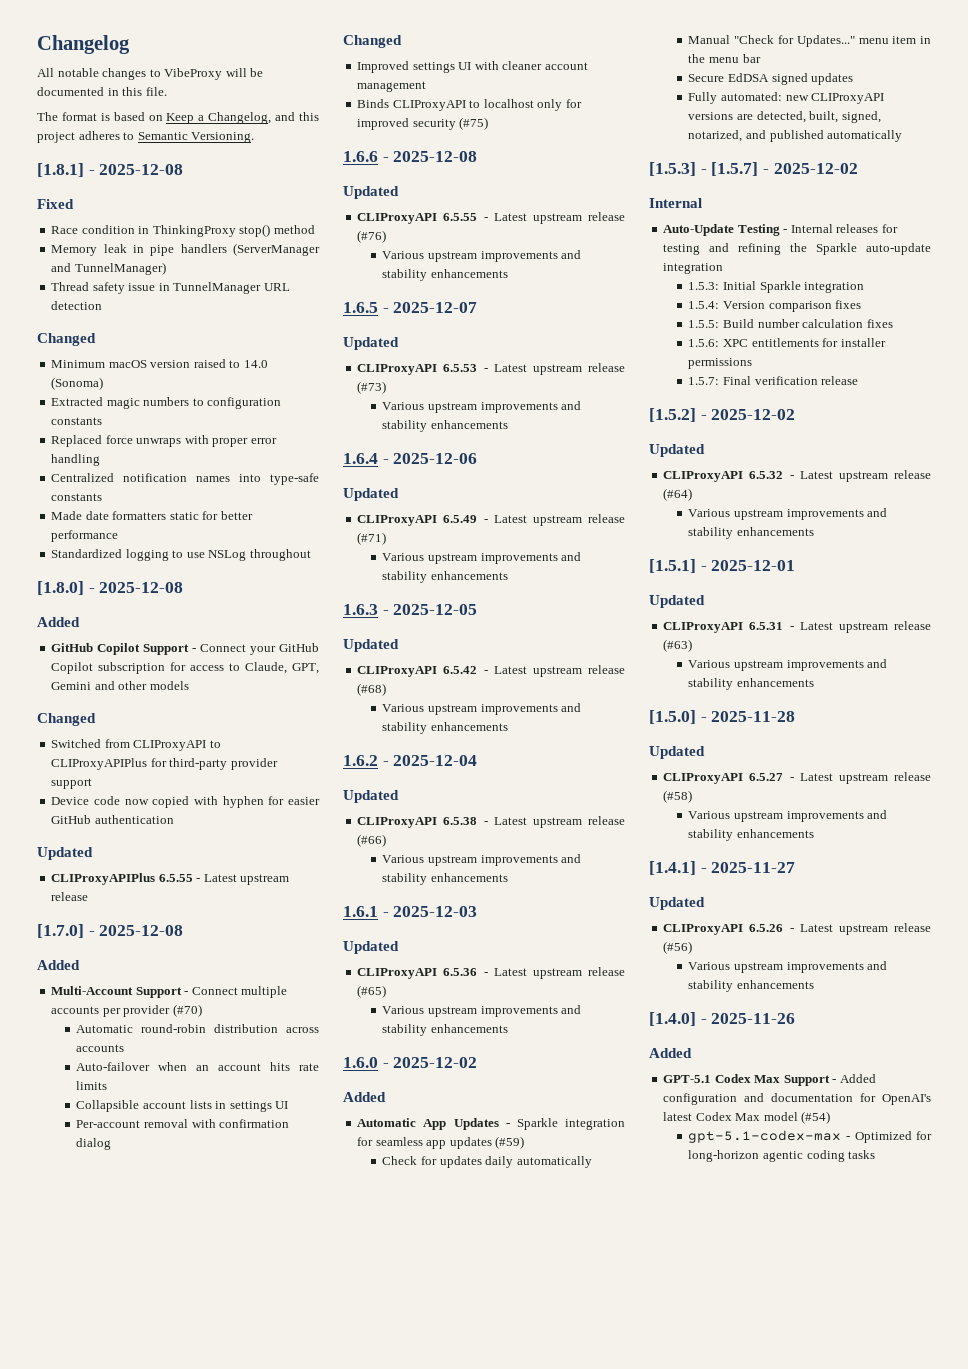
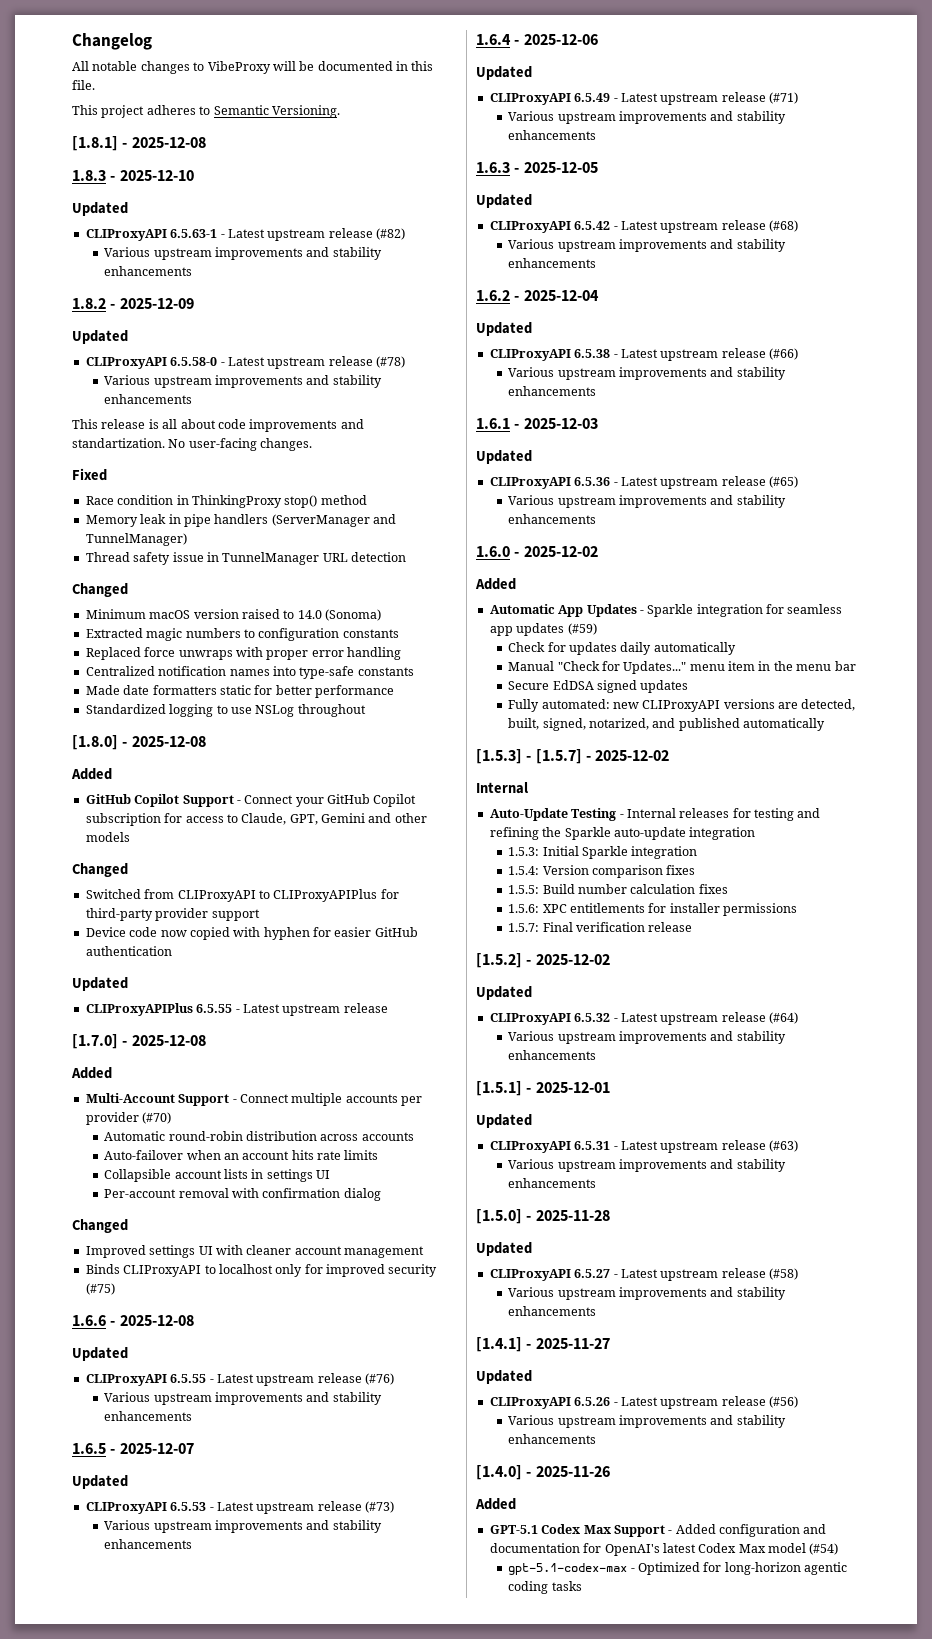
- The format is based on Keep a Changelog, and this project adheres to Semantic Versioning.
+ This project adheres to Semantic Versioning.
+ 1.8.3 - 2025-12-10
+ Updated
+ CLIProxyAPI 6.5.63-1 - Latest upstream release (#82)
+ Various upstream improvements and stability enhancements
+ 1.8.2 - 2025-12-09
+ Updated
+ CLIProxyAPI 6.5.58-0 - Latest upstream release (#78)
+ Various upstream improvements and stability enhancements
+ This release is all about code improvements and standartization. No user-facing changes.

